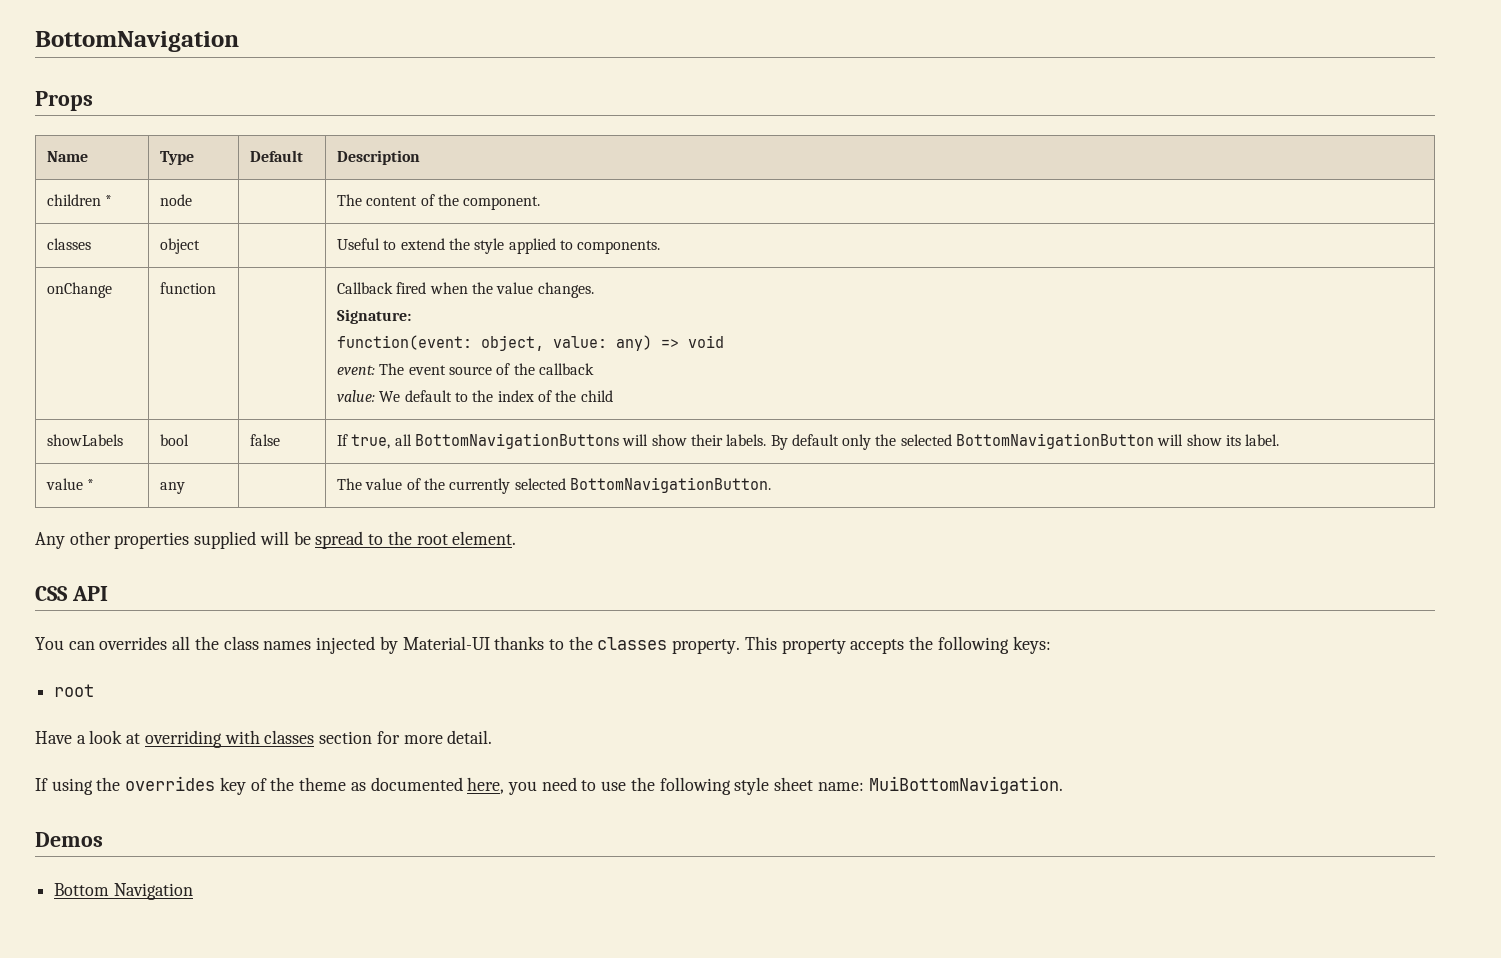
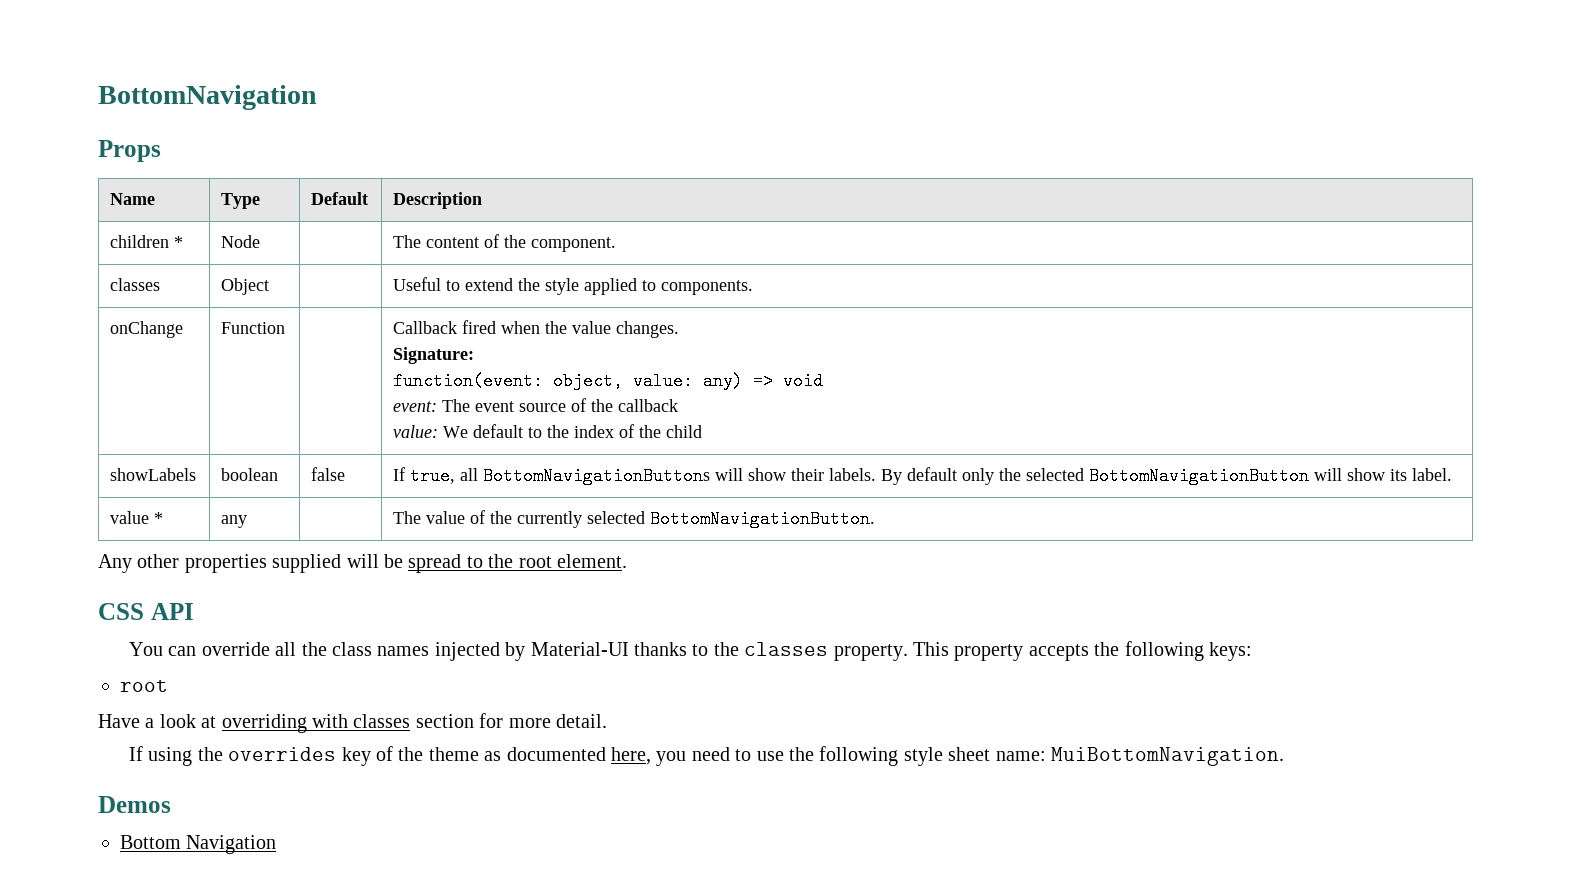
- children * | node | | The content of the component.
+ children * | Node | | The content of the component.
- classes | object | | Useful to extend the style applied to components.
+ classes | Object | | Useful to extend the style applied to components.
- onChange | function | | Callback fired when the value changes.
+ onChange | Function | | Callback fired when the value changes.
- showLabels | bool | false | If true, all BottomNavigationButtons will show their labels. By default only the selected BottomNavigationButton will show its label.
+ showLabels | boolean | false | If true, all BottomNavigationButtons will show their labels. By default only the selected BottomNavigationButton will show its label.
- You can overrides all the class names injected by Material-UI thanks to the classes property.
+ You can override all the class names injected by Material-UI thanks to the classes property.

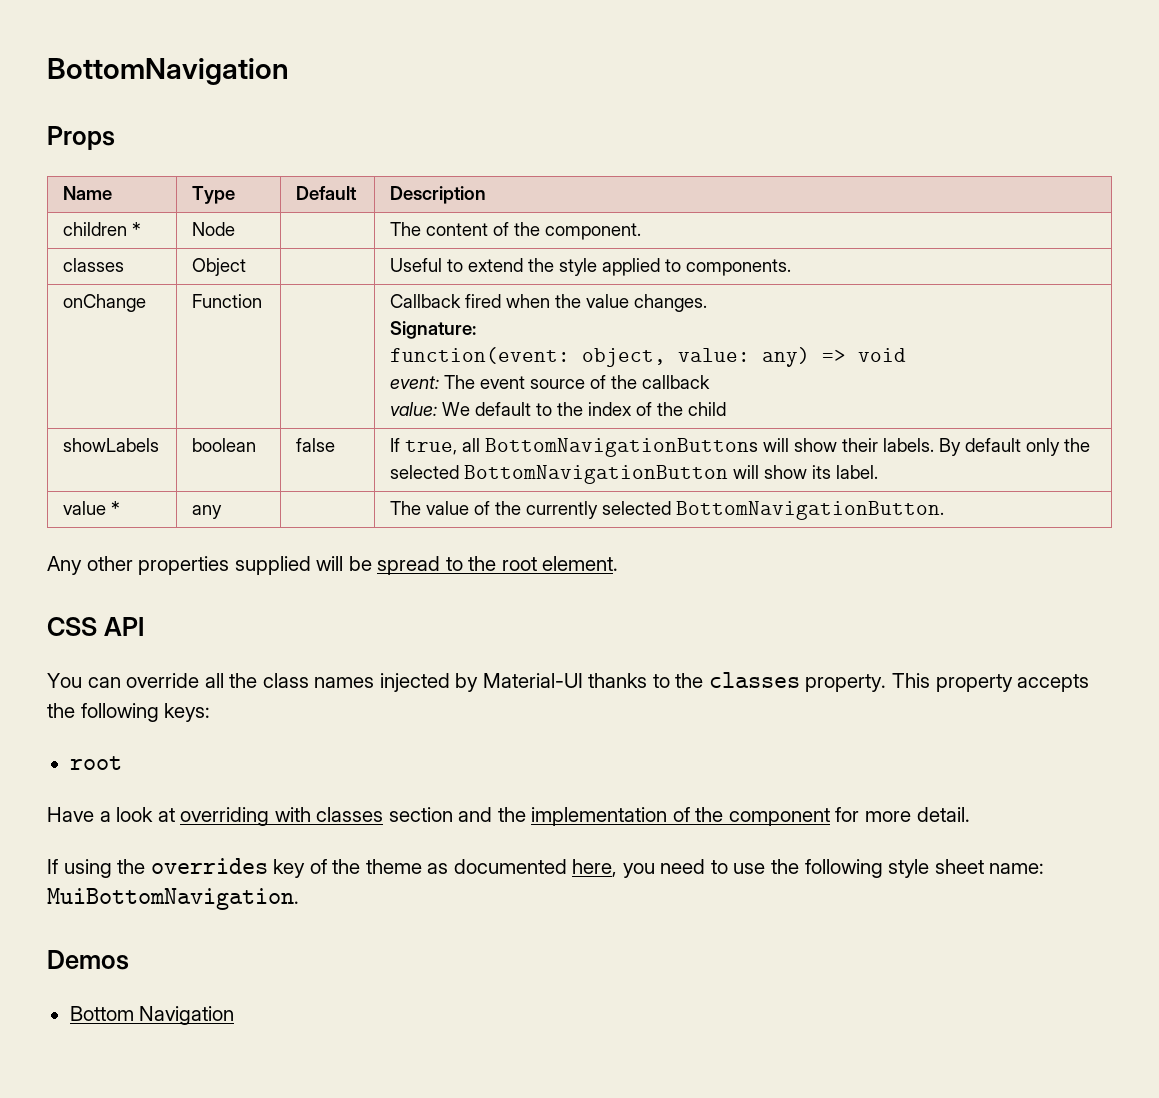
- Have a look at overriding with classes section for more detail.
+ Have a look at overriding with classes section and the implementation of the component for more detail.

